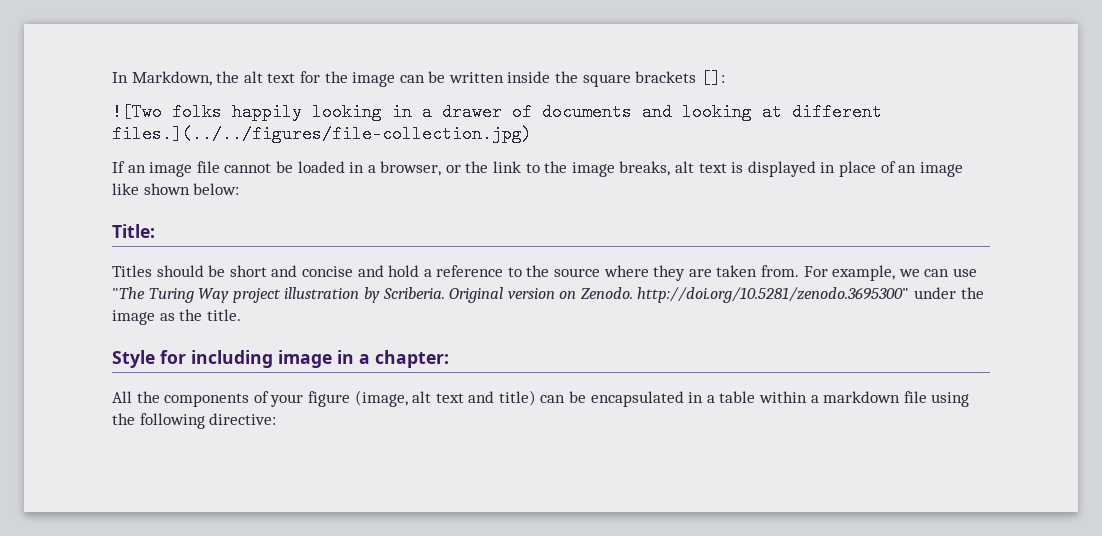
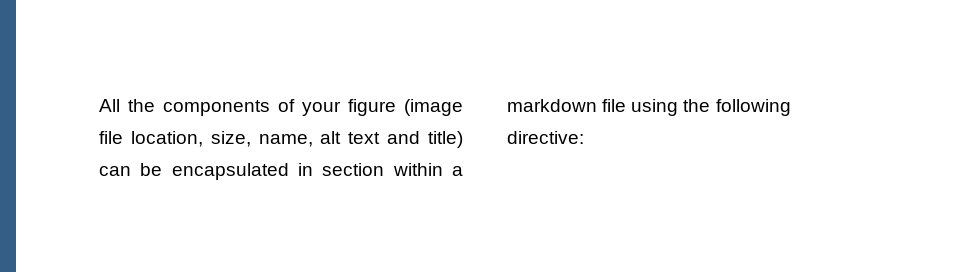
- In Markdown, the alt text for the image can be written inside the square brackets []:
- ![Two folks happily looking in a drawer of documents and looking at different files.](../../figures/file-collection.jpg)
- If an image file cannot be loaded in a browser, or the link to the image breaks, alt text is displayed in place of an image like shown below:
- Title:
- Titles should be short and concise and hold a reference to the source where they are taken from. For example, we can use "The Turing Way project illustration by Scriberia. Original version on Zenodo. http://doi.org/10.5281/zenodo.3695300" under the image as the title.
- Style for including image in a chapter:
- All the components of your figure (image, alt text and title) can be encapsulated in a table within a markdown file using the following directive:
+ All the components of your figure (image file location, size, name, alt text and title) can be encapsulated in section within a markdown file using the following directive:

